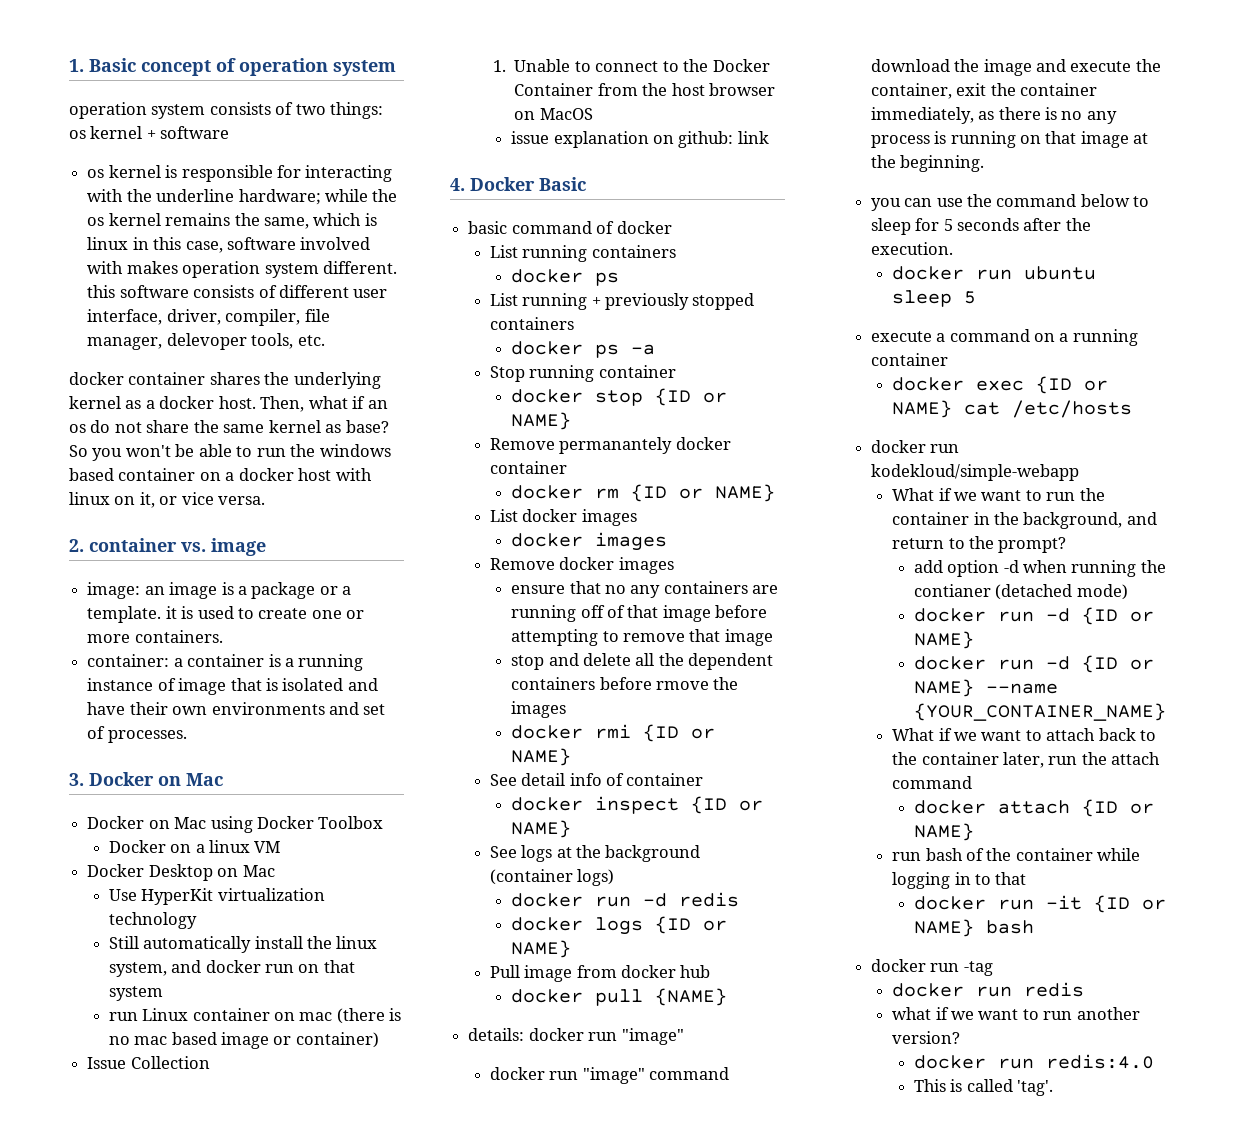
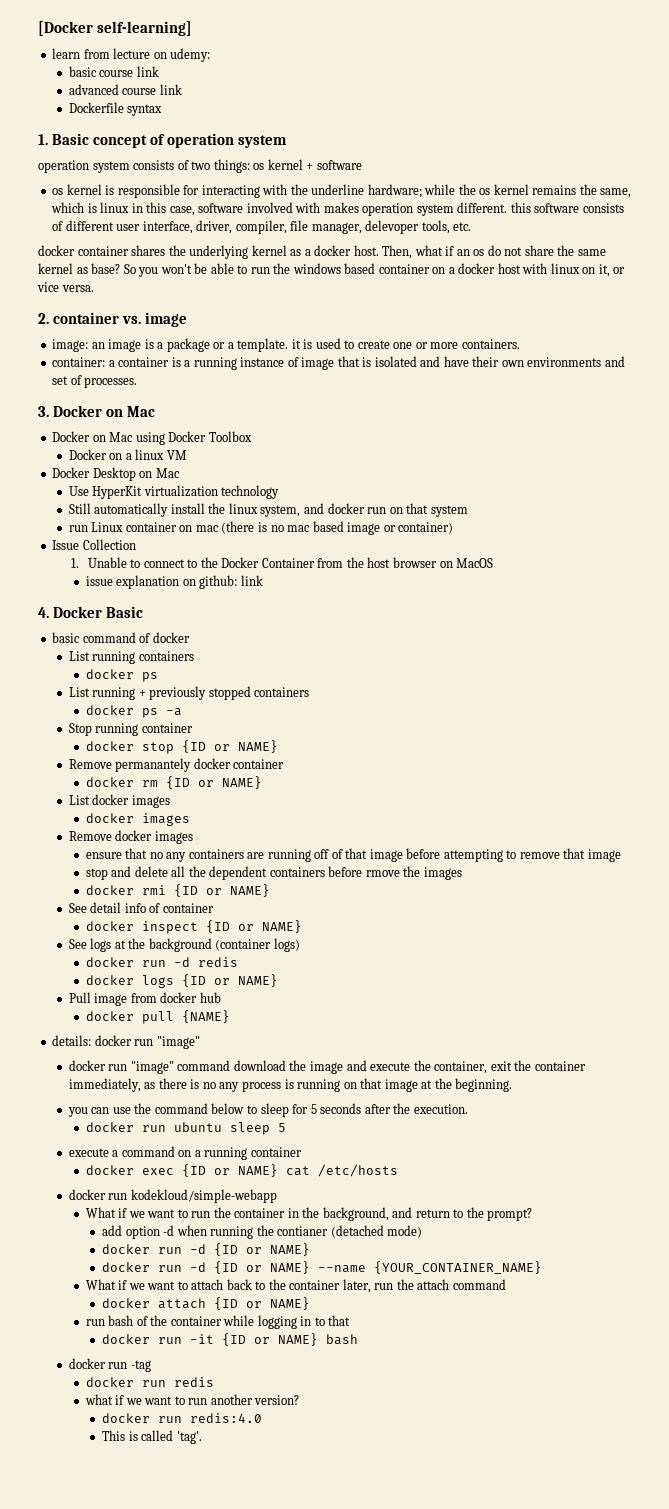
+ [Docker self-learning]
+ learn from lecture on udemy:
+ basic course link
+ advanced course link
+ Dockerfile syntax

